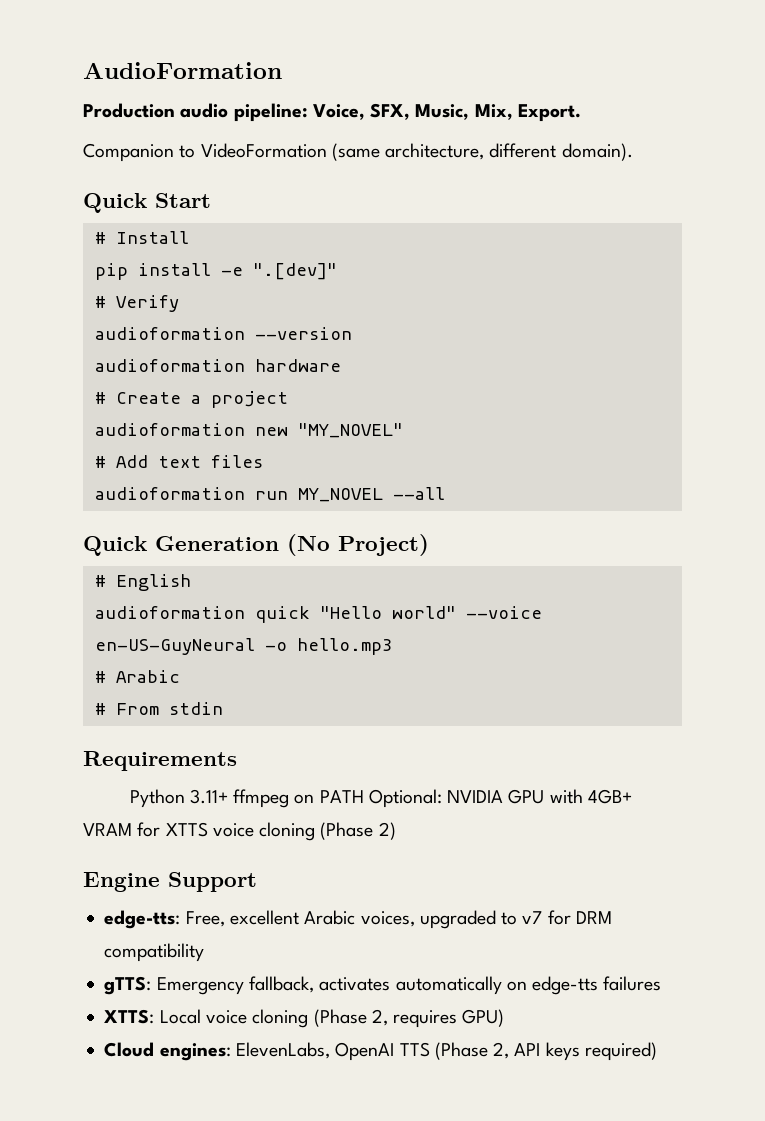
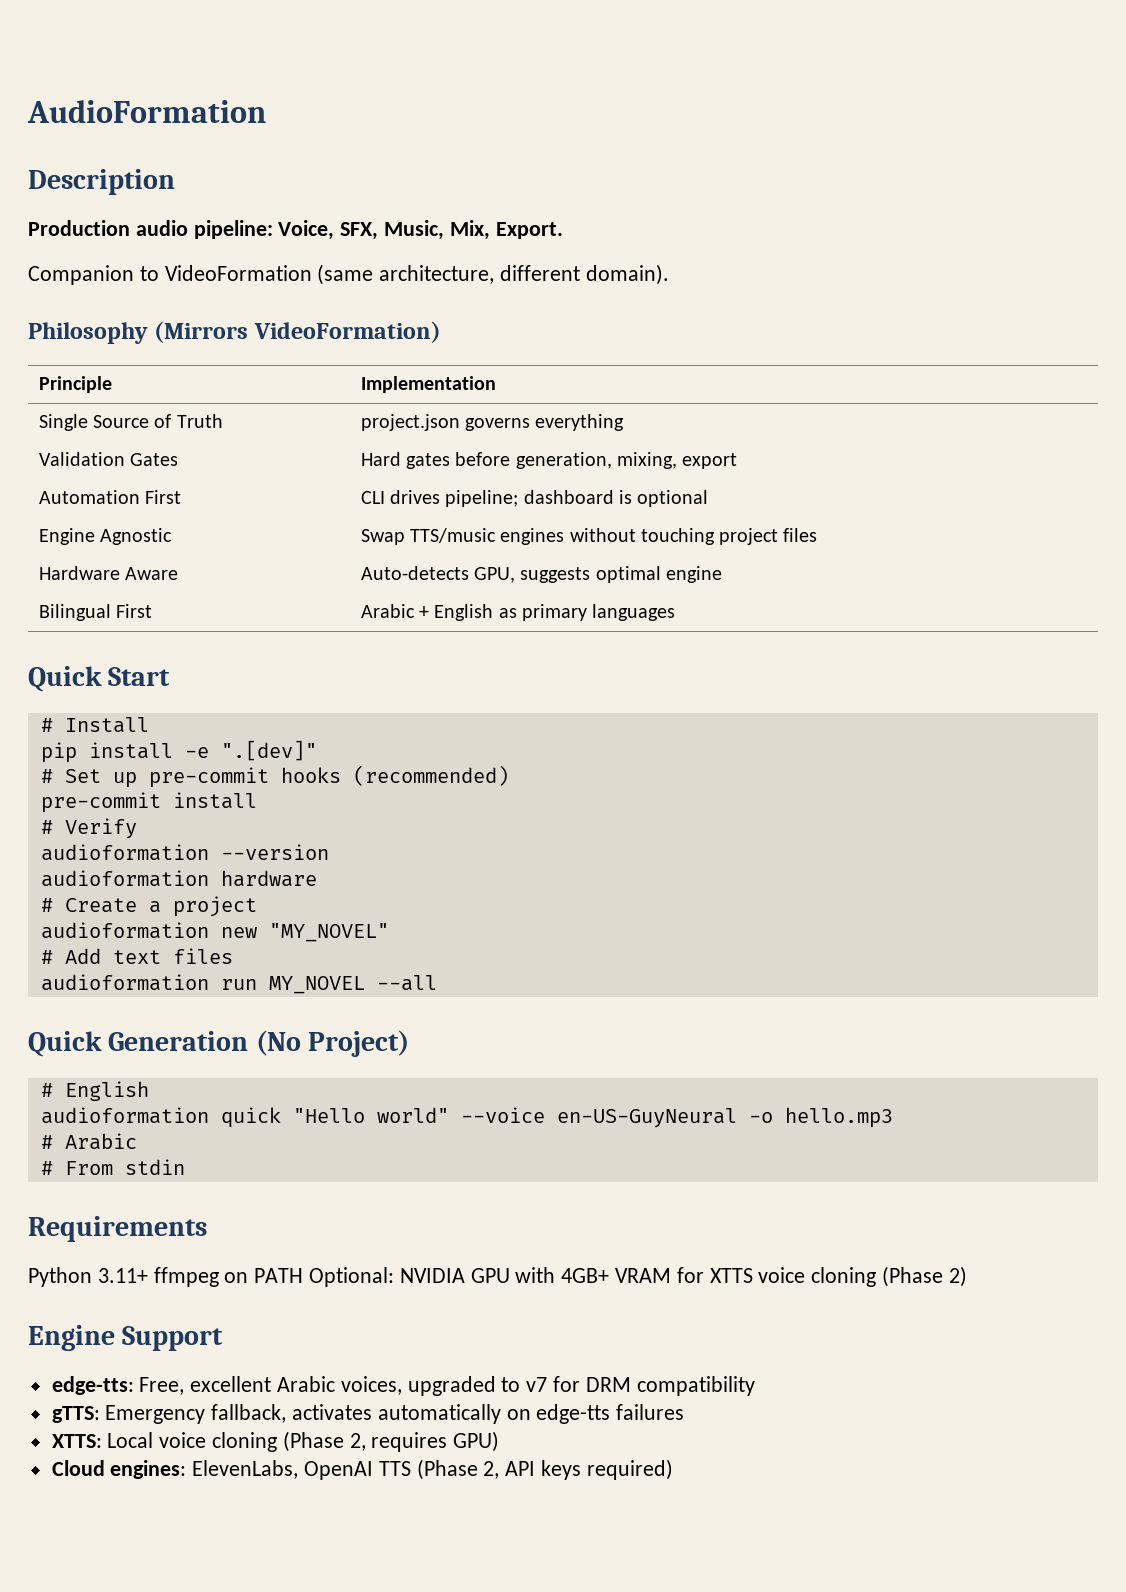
+ Description
+ Philosophy (Mirrors VideoFormation)
+ Principle | Implementation
+ Single Source of Truth | project.json governs everything
+ Validation Gates | Hard gates before generation, mixing, export
+ Automation First | CLI drives pipeline; dashboard is optional
+ Engine Agnostic | Swap TTS/music engines without touching project files
+ Hardware Aware | Auto-detects GPU, suggests optimal engine
+ Bilingual First | Arabic + English as primary languages
+ # Set up pre-commit hooks (recommended)
+ pre-commit install

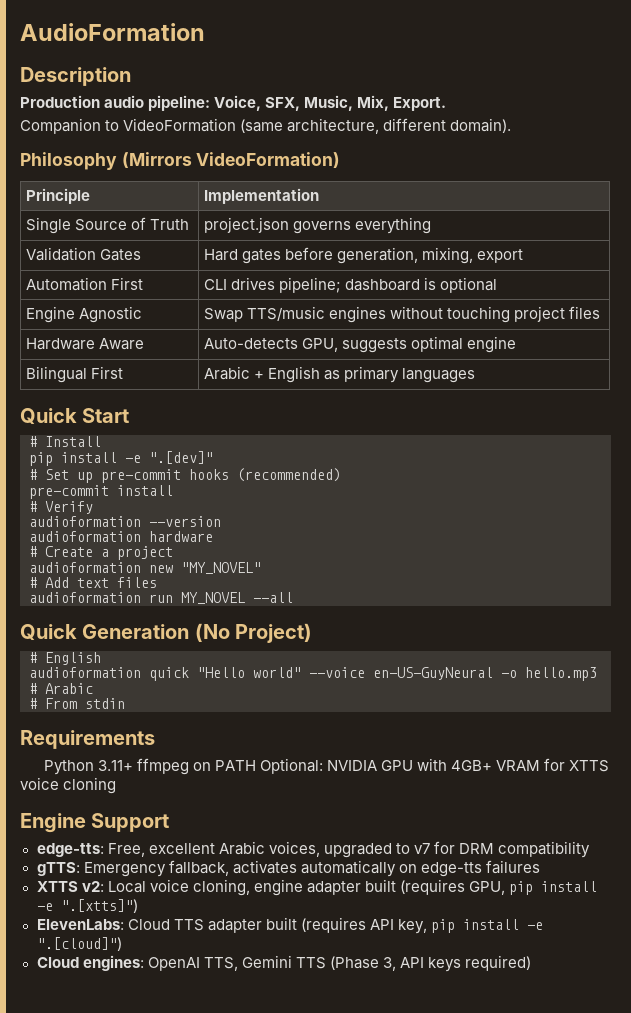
- Python 3.11+ ffmpeg on PATH Optional: NVIDIA GPU with 4GB+ VRAM for XTTS voice cloning (Phase 2)
+ Python 3.11+ ffmpeg on PATH Optional: NVIDIA GPU with 4GB+ VRAM for XTTS voice cloning
- XTTS: Local voice cloning (Phase 2, requires GPU)
+ XTTS v2: Local voice cloning, engine adapter built (requires GPU, pip install -e ".[xtts]")
+ ElevenLabs: Cloud TTS adapter built (requires API key, pip install -e ".[cloud]")
- Cloud engines: ElevenLabs, OpenAI TTS (Phase 2, API keys required)
+ Cloud engines: OpenAI TTS, Gemini TTS (Phase 3, API keys required)

